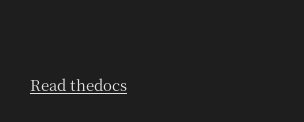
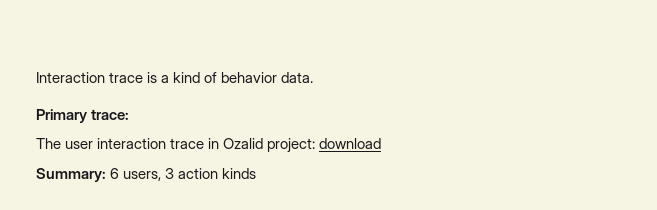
- Read thedocs
+ Interaction trace is a kind of behavior data.
+ Primary trace:
+ The user interaction trace in Ozalid project: download
+ Summary: 6 users, 3 action kinds

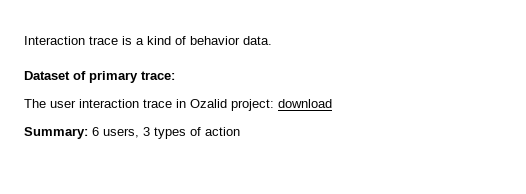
- Primary trace:
+ Dataset of primary trace:
- Summary: 6 users, 3 action kinds
+ Summary: 6 users, 3 types of action

